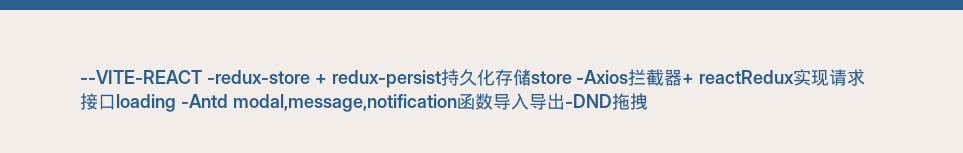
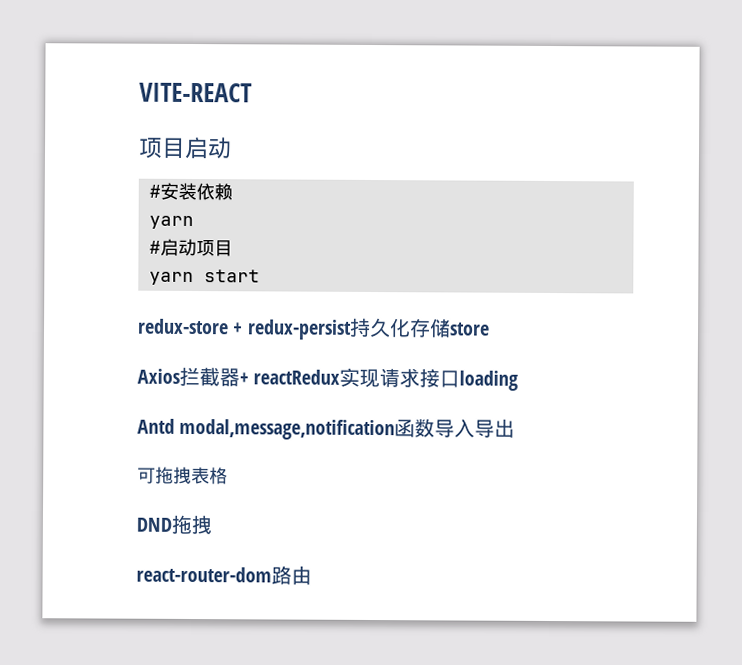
- --VITE-REACT -redux-store + redux-persist持久化存储store -Axios拦截器+ reactRedux实现请求接口loading -Antd modal,message,notification函数导入导出-DND拖拽
+ VITE-REACT
+ 项目启动
+ #安装依赖
+ yarn
+ #启动项目
+ yarn start
+ redux-store + redux-persist持久化存储store
+ Axios拦截器+ reactRedux实现请求接口loading
+ Antd modal,message,notification函数导入导出
+ 可拖拽表格
+ DND拖拽
+ react-router-dom路由

